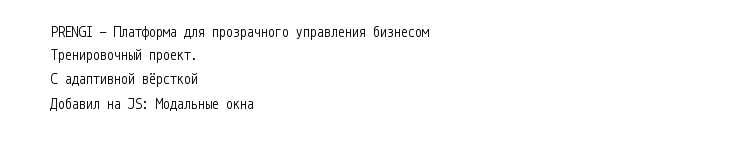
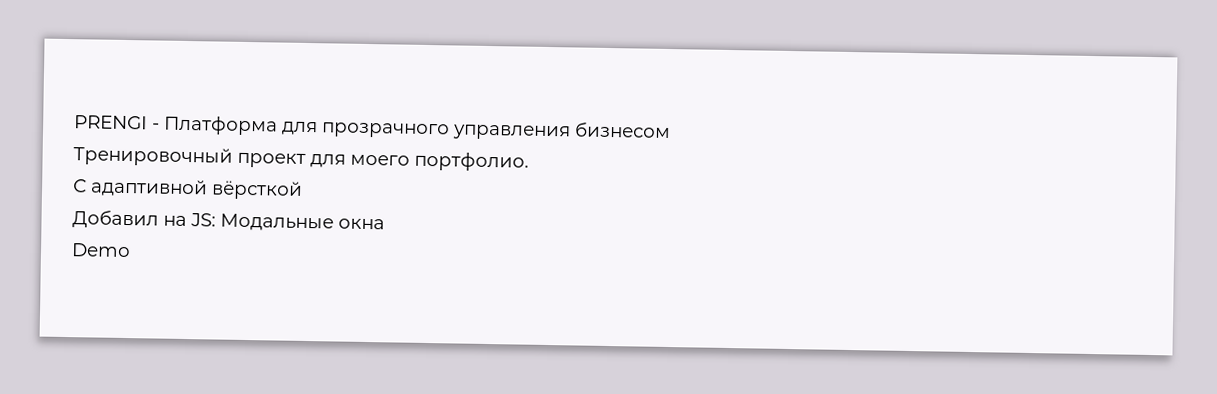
- Тренировочный проект.
+ Тренировочный проект для моего портфолио.
+ Demo

